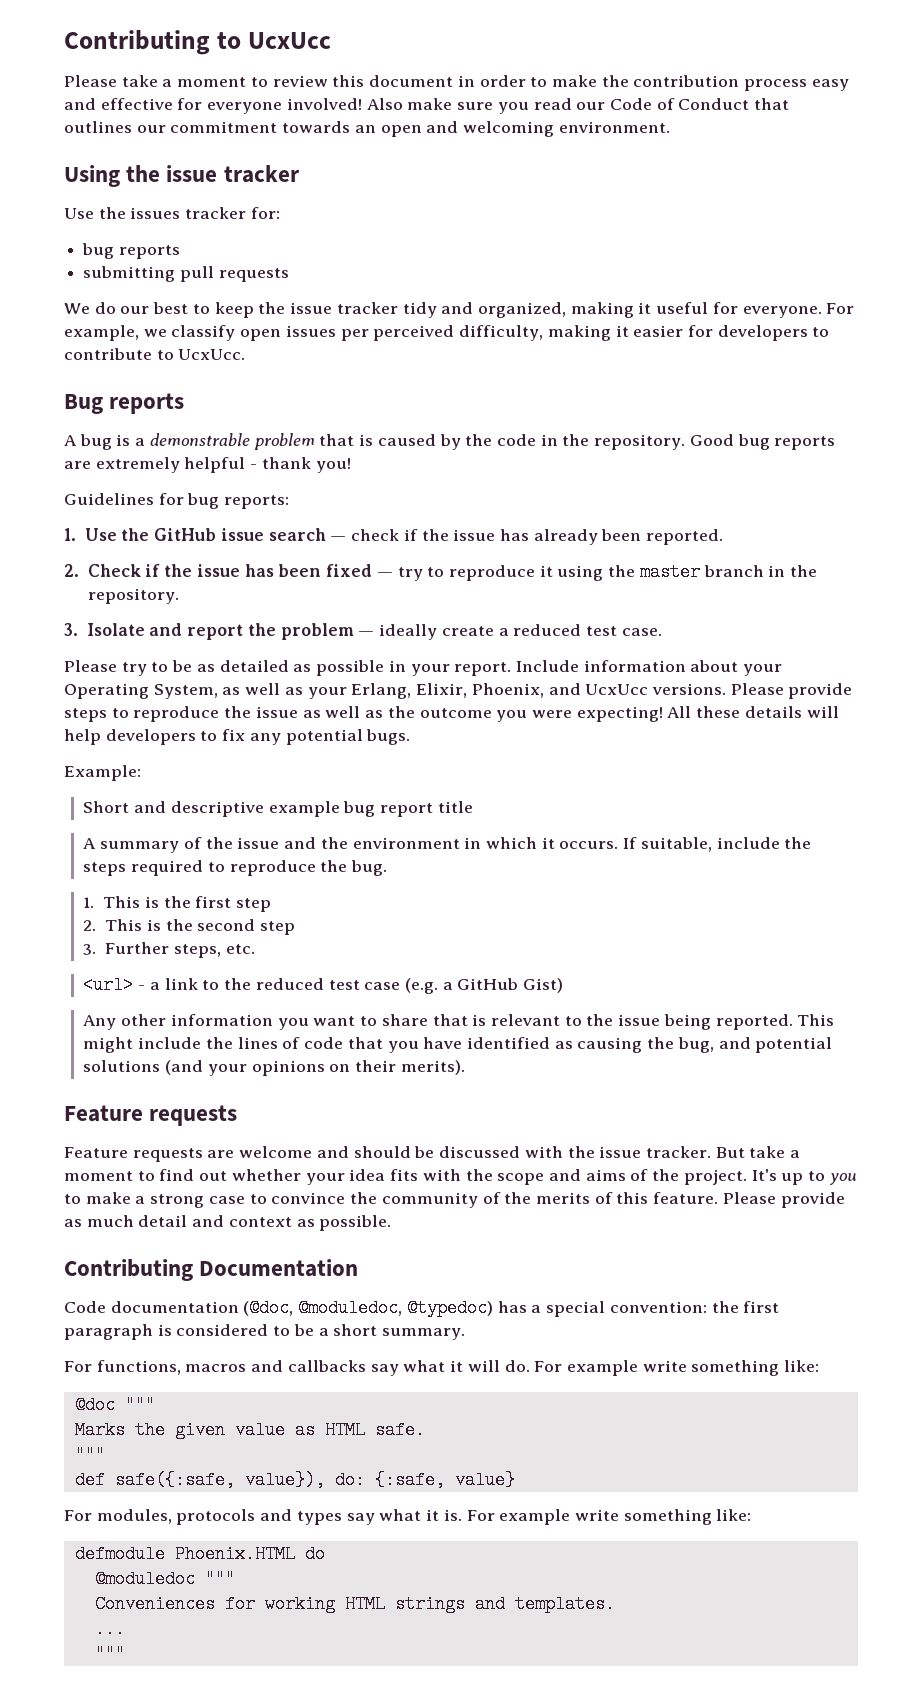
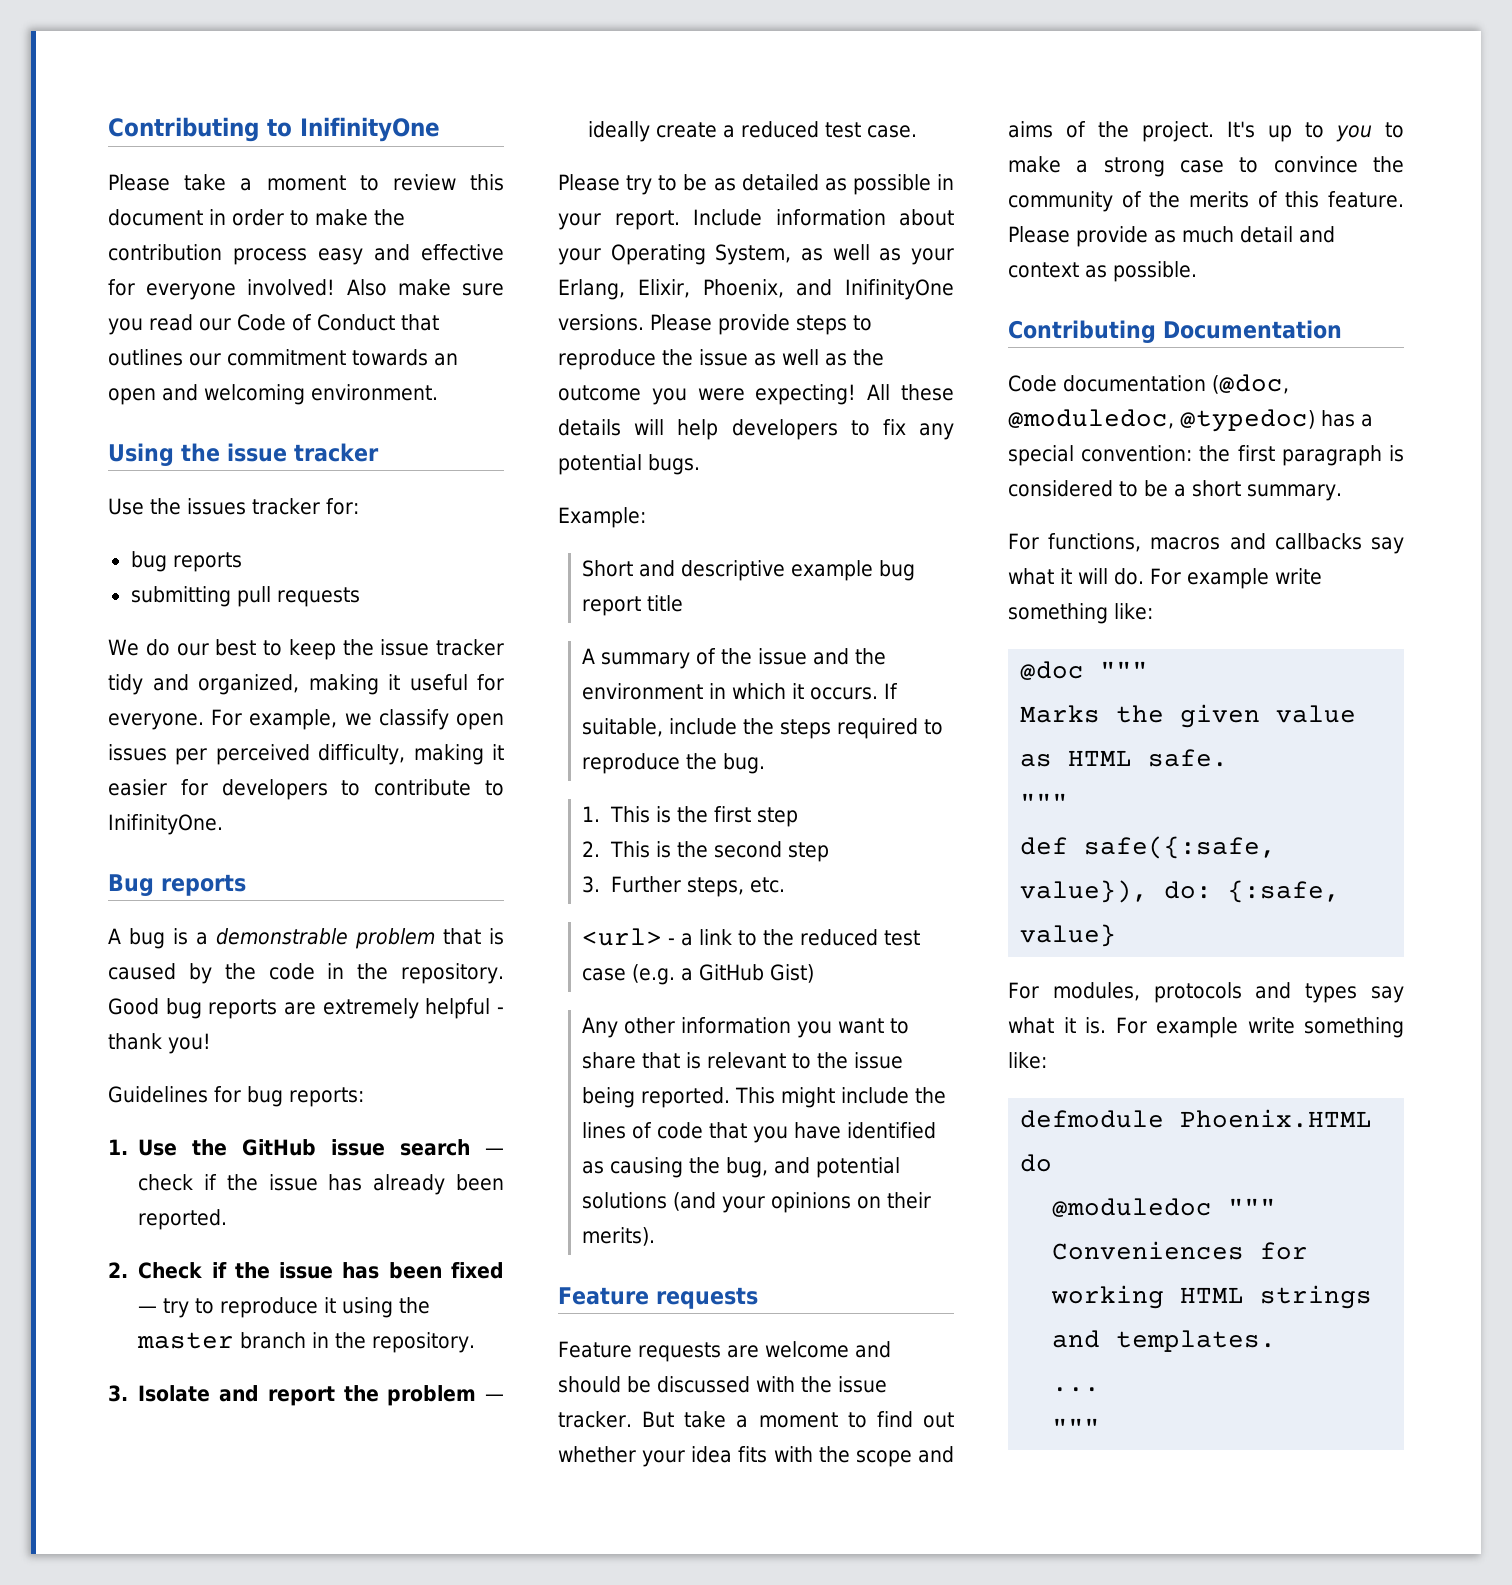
- Contributing to UcxUcc
+ Contributing to InifinityOne
- For example, we classify open issues per perceived difficulty, making it easier for developers to contribute to UcxUcc.
+ For example, we classify open issues per perceived difficulty, making it easier for developers to contribute to InifinityOne.
- Include information about your Operating System, as well as your Erlang, Elixir, Phoenix, and UcxUcc versions.
+ Include information about your Operating System, as well as your Erlang, Elixir, Phoenix, and InifinityOne versions.

